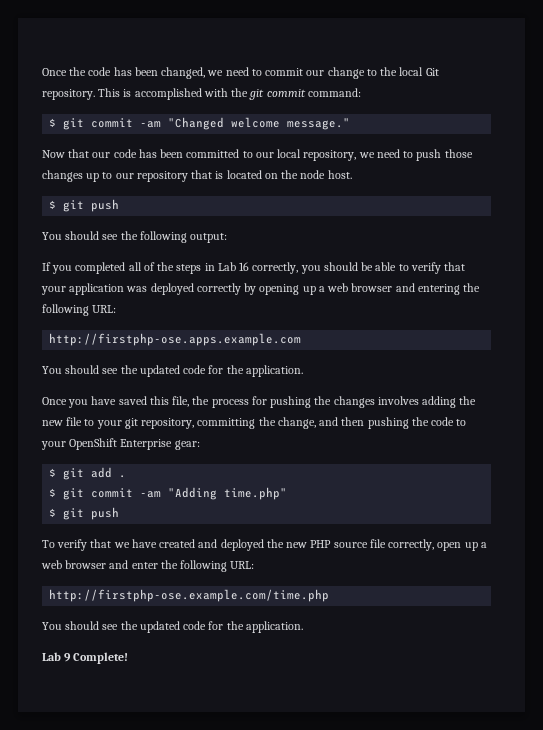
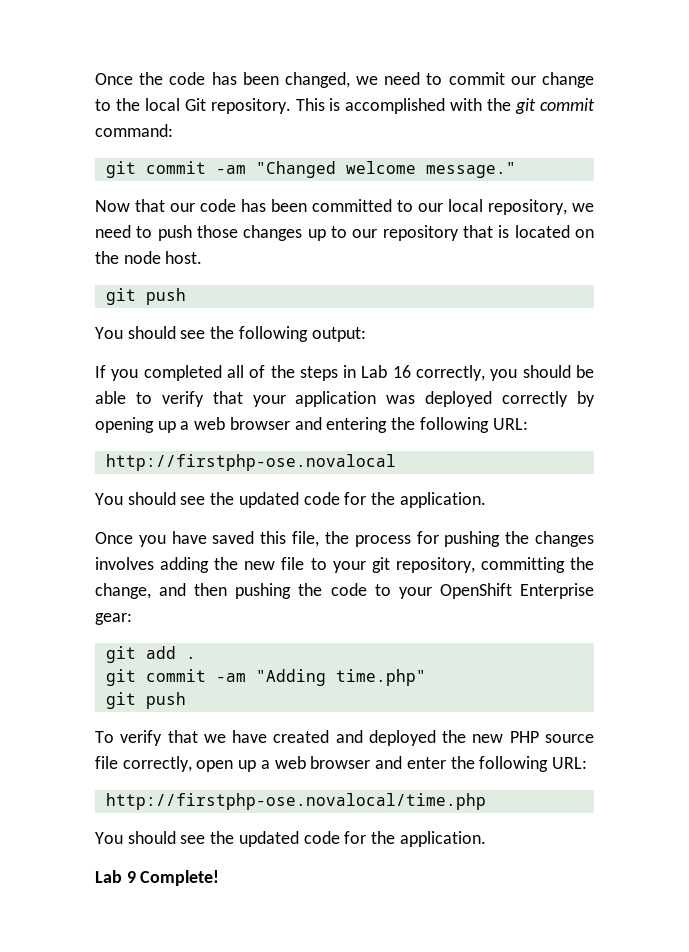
- $ git commit -am "Changed welcome message."
+ git commit -am "Changed welcome message."
  Now that our code has been committed to our local repository, we need to push those changes up to our repository that is located on the node host.
- $ git push
+ git push
- http://firstphp-ose.apps.example.com
+ http://firstphp-ose.novalocal
- $ git add .
+ git add .
- $ git commit -am "Adding time.php"
- $ git push
+ git commit -am "Adding time.php"
+ git push
- http://firstphp-ose.example.com/time.php
+ http://firstphp-ose.novalocal/time.php

